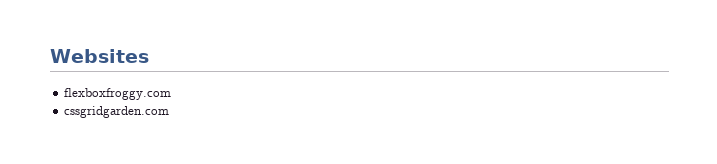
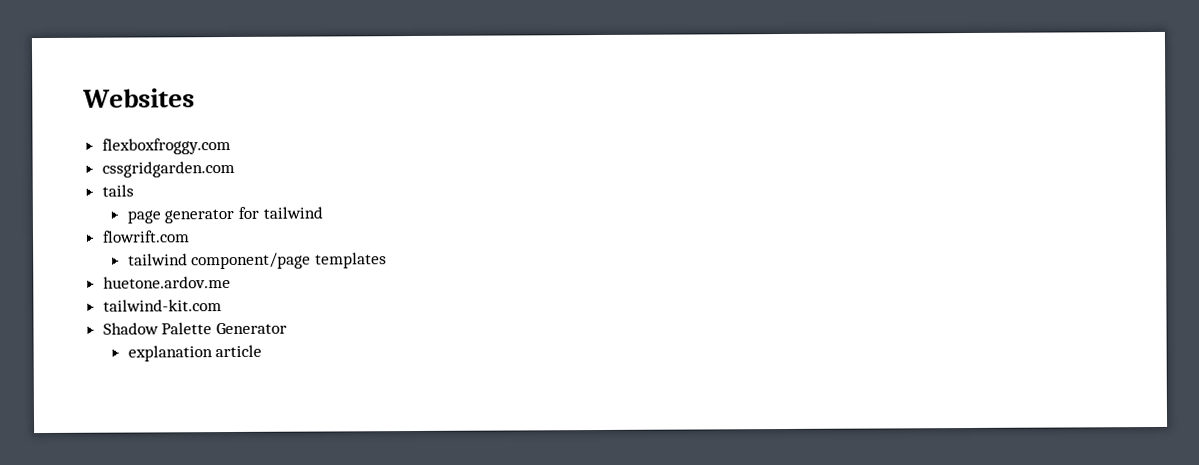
+ tails
+ page generator for tailwind
+ flowrift.com
+ tailwind component/page templates
+ huetone.ardov.me
+ tailwind-kit.com
+ Shadow Palette Generator
+ explanation article

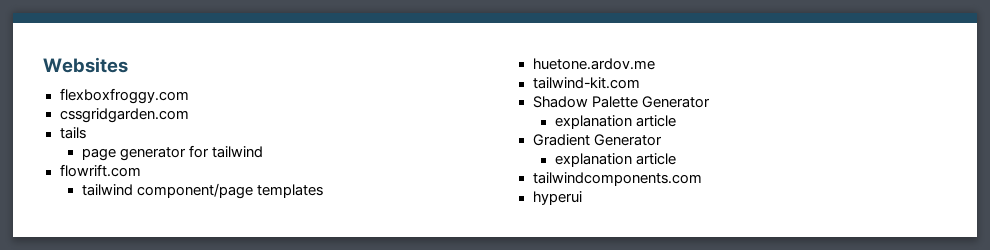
+ Gradient Generator
+ explanation article
+ tailwindcomponents.com
+ hyperui

